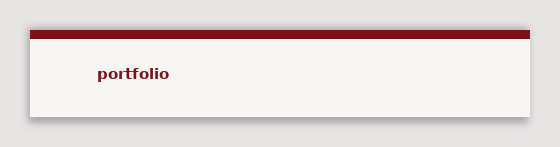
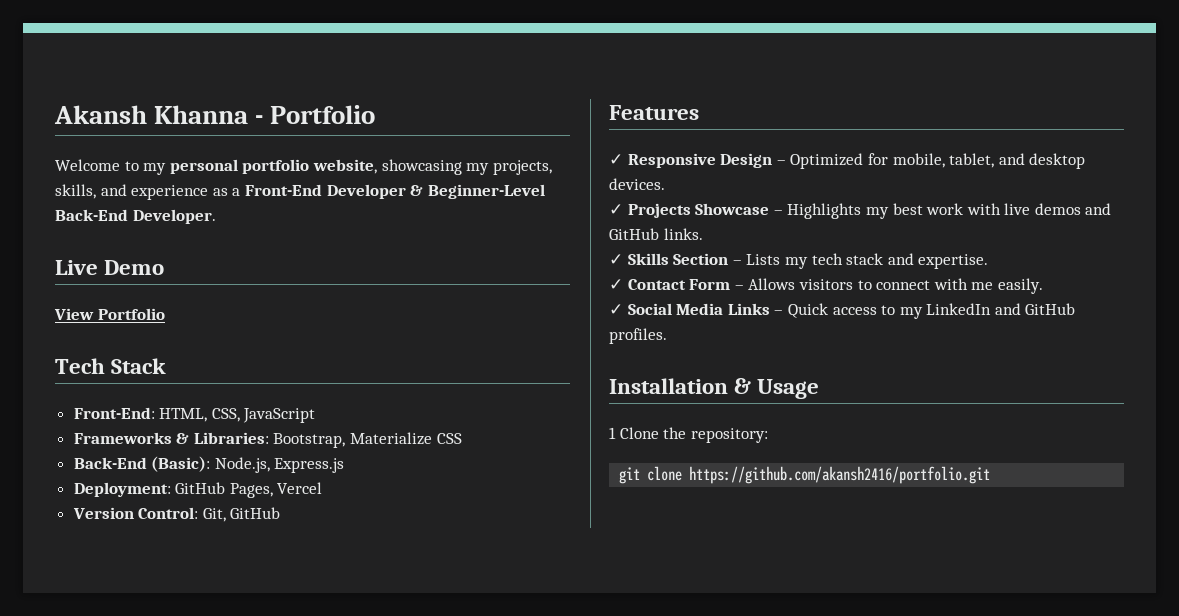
- portfolio
+ Akansh Khanna - Portfolio
+ Welcome to my personal portfolio website, showcasing my projects, skills, and experience as a Front-End Developer & Beginner-Level Back-End Developer.
+ Live Demo
+ View Portfolio
+ Tech Stack
+ Front-End: HTML, CSS, JavaScript
+ Frameworks & Libraries: Bootstrap, Materialize CSS
+ Back-End (Basic): Node.js, Express.js
+ Deployment: GitHub Pages, Vercel
+ Version Control: Git, GitHub
+ Features
+ ✓ Responsive Design – Optimized for mobile, tablet, and desktop devices.
+ ✓ Projects Showcase – Highlights my best work with live demos and GitHub links.
+ ✓ Skills Section – Lists my tech stack and expertise.
+ ✓ Contact Form – Allows visitors to connect with me easily.
+ ✓ Social Media Links – Quick access to my LinkedIn and GitHub profiles.
+ Installation & Usage
+ 1 Clone the repository:
+ git clone https://github.com/akansh2416/portfolio.git

